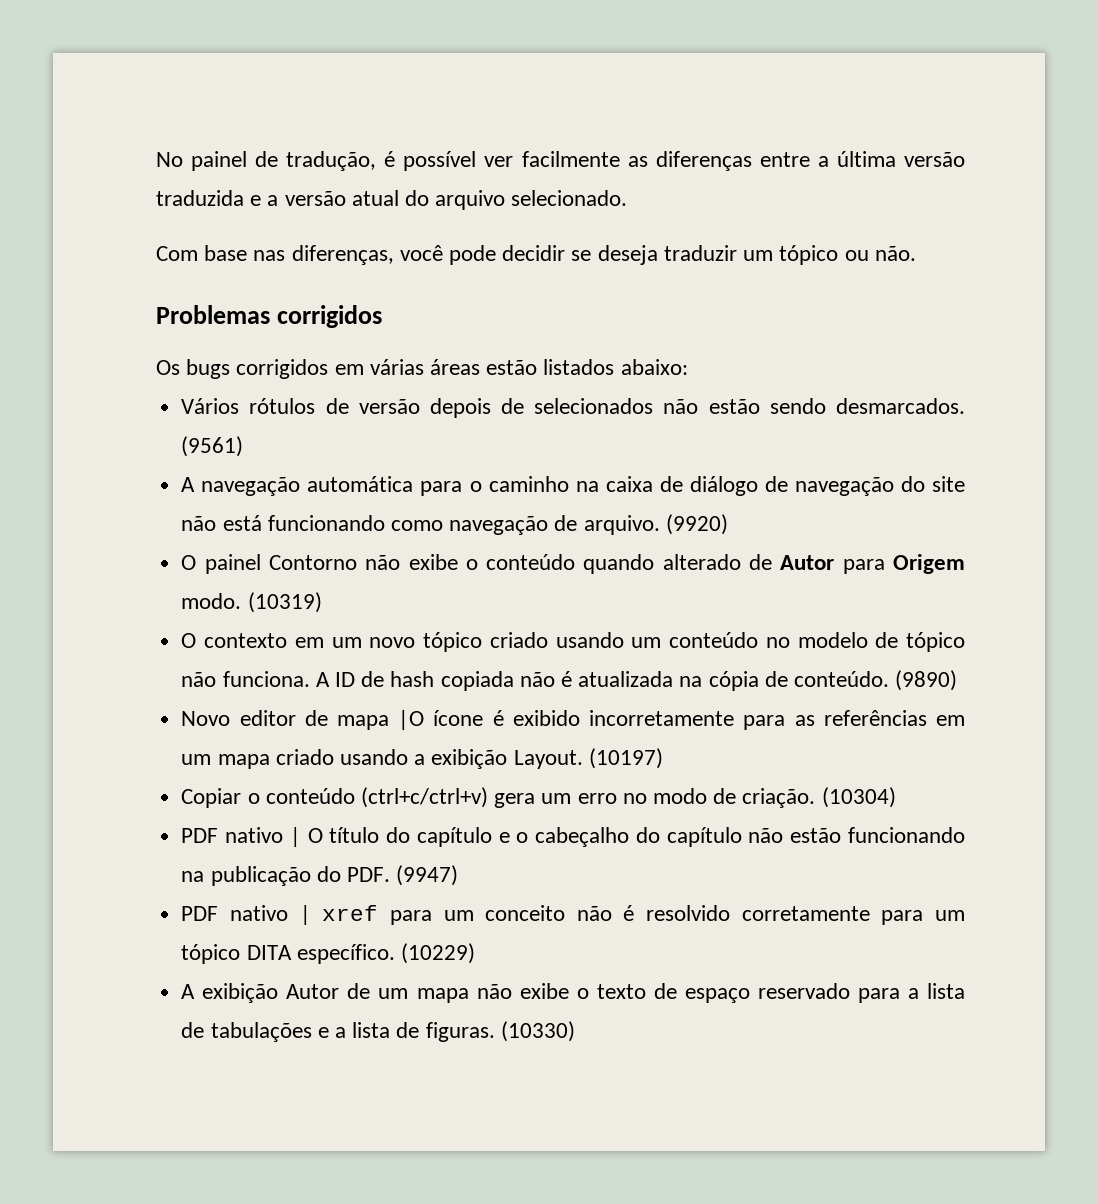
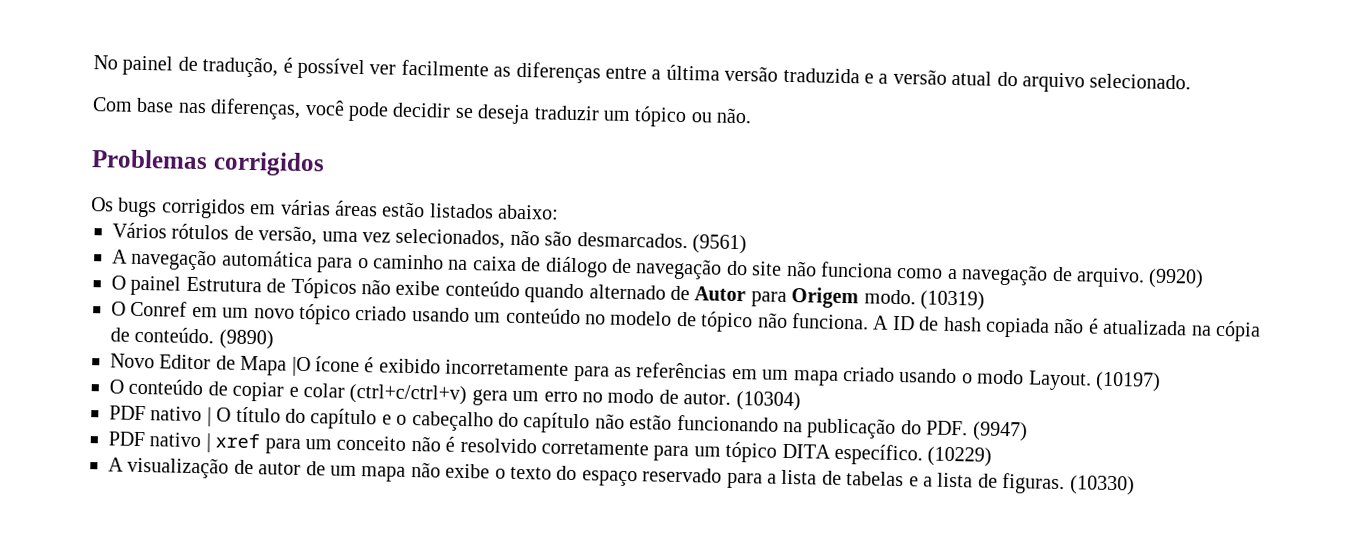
- Vários rótulos de versão depois de selecionados não estão sendo desmarcados.
+ Vários rótulos de versão, uma vez selecionados, não são desmarcados.
- A navegação automática para o caminho na caixa de diálogo de navegação do site não está funcionando como navegação de arquivo.
+ A navegação automática para o caminho na caixa de diálogo de navegação do site não funciona como a navegação de arquivo.
- O painel Contorno não exibe o conteúdo quando alterado de Autor para Origem modo.
+ O painel Estrutura de Tópicos não exibe conteúdo quando alternado de Autor para Origem modo.
- O contexto em um novo tópico criado usando um conteúdo no modelo de tópico não funciona.
+ O Conref em um novo tópico criado usando um conteúdo no modelo de tópico não funciona.
- Novo editor de mapa |O ícone é exibido incorretamente para as referências em um mapa criado usando a exibição Layout.
+ Novo Editor de Mapa |O ícone é exibido incorretamente para as referências em um mapa criado usando o modo Layout.
- Copiar o conteúdo (ctrl+c/ctrl+v) gera um erro no modo de criação.
+ O conteúdo de copiar e colar (ctrl+c/ctrl+v) gera um erro no modo de autor.
- A exibição Autor de um mapa não exibe o texto de espaço reservado para a lista de tabulações e a lista de figuras.
+ A visualização de autor de um mapa não exibe o texto do espaço reservado para a lista de tabelas e a lista de figuras.

